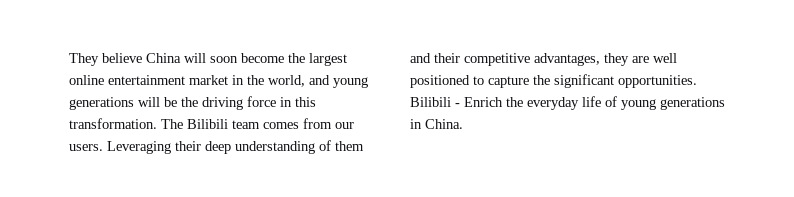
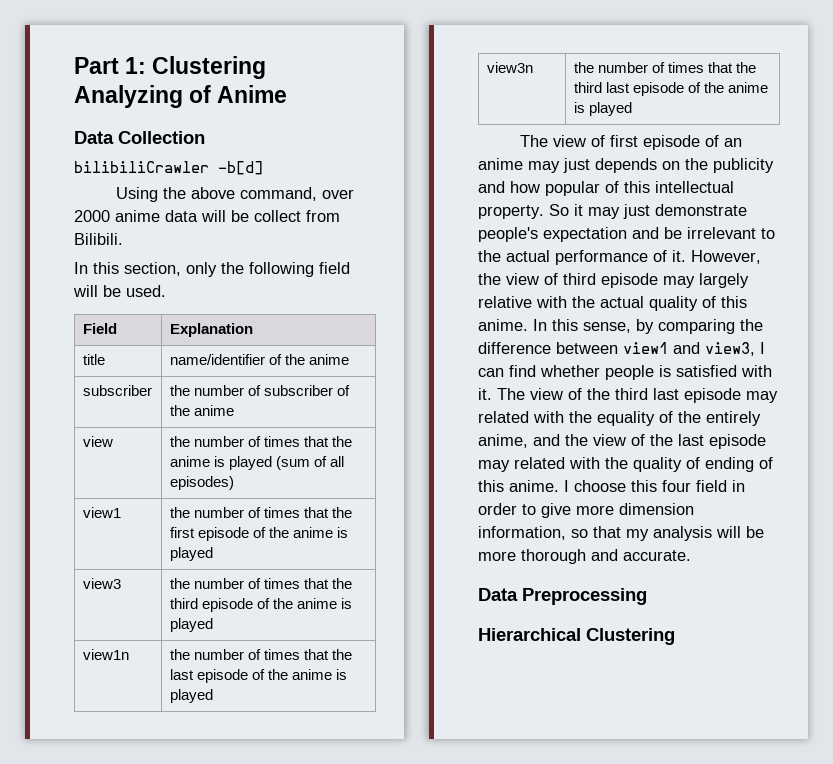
- They believe China will soon become the largest online entertainment market in the world, and young generations will be the driving force in this transformation. The Bilibili team comes from our users. Leveraging their deep understanding of them and their competitive advantages, they are well positioned to capture the significant opportunities. Bilibili - Enrich the everyday life of young generations in China.
+ Part 1: Clustering Analyzing of Anime
+ Data Collection
+ bilibiliCrawler -b[d]
+ Using the above command, over 2000 anime data will be collect from Bilibili.
+ In this section, only the following field will be used.
+ Field | Explanation
+ title | name/identifier of the anime
+ subscriber | the number of subscriber of the anime
+ view | the number of times that the anime is played (sum of all episodes)
+ view1 | the number of times that the first episode of the anime is played
+ view3 | the number of times that the third episode of the anime is played
+ view1n | the number of times that the last episode of the anime is played
+ view3n | the number of times that the third last episode of the anime is played
+ The view of first episode of an anime may just depends on the publicity and how popular of this intellectual property. So it may just demonstrate people's expectation and be irrelevant to the actual performance of it. However, the view of third episode may largely relative with the actual quality of this anime. In this sense, by comparing the difference between view1 and view3, I can find whether people is satisfied with it. The view of the third last episode may related with the equality of the entirely anime, and the view of the last episode may related with the quality of ending of this anime. I choose this four field in order to give more dimension information, so that my analysis will be more thorough and accurate.
+ Data Preprocessing
+ Hierarchical Clustering

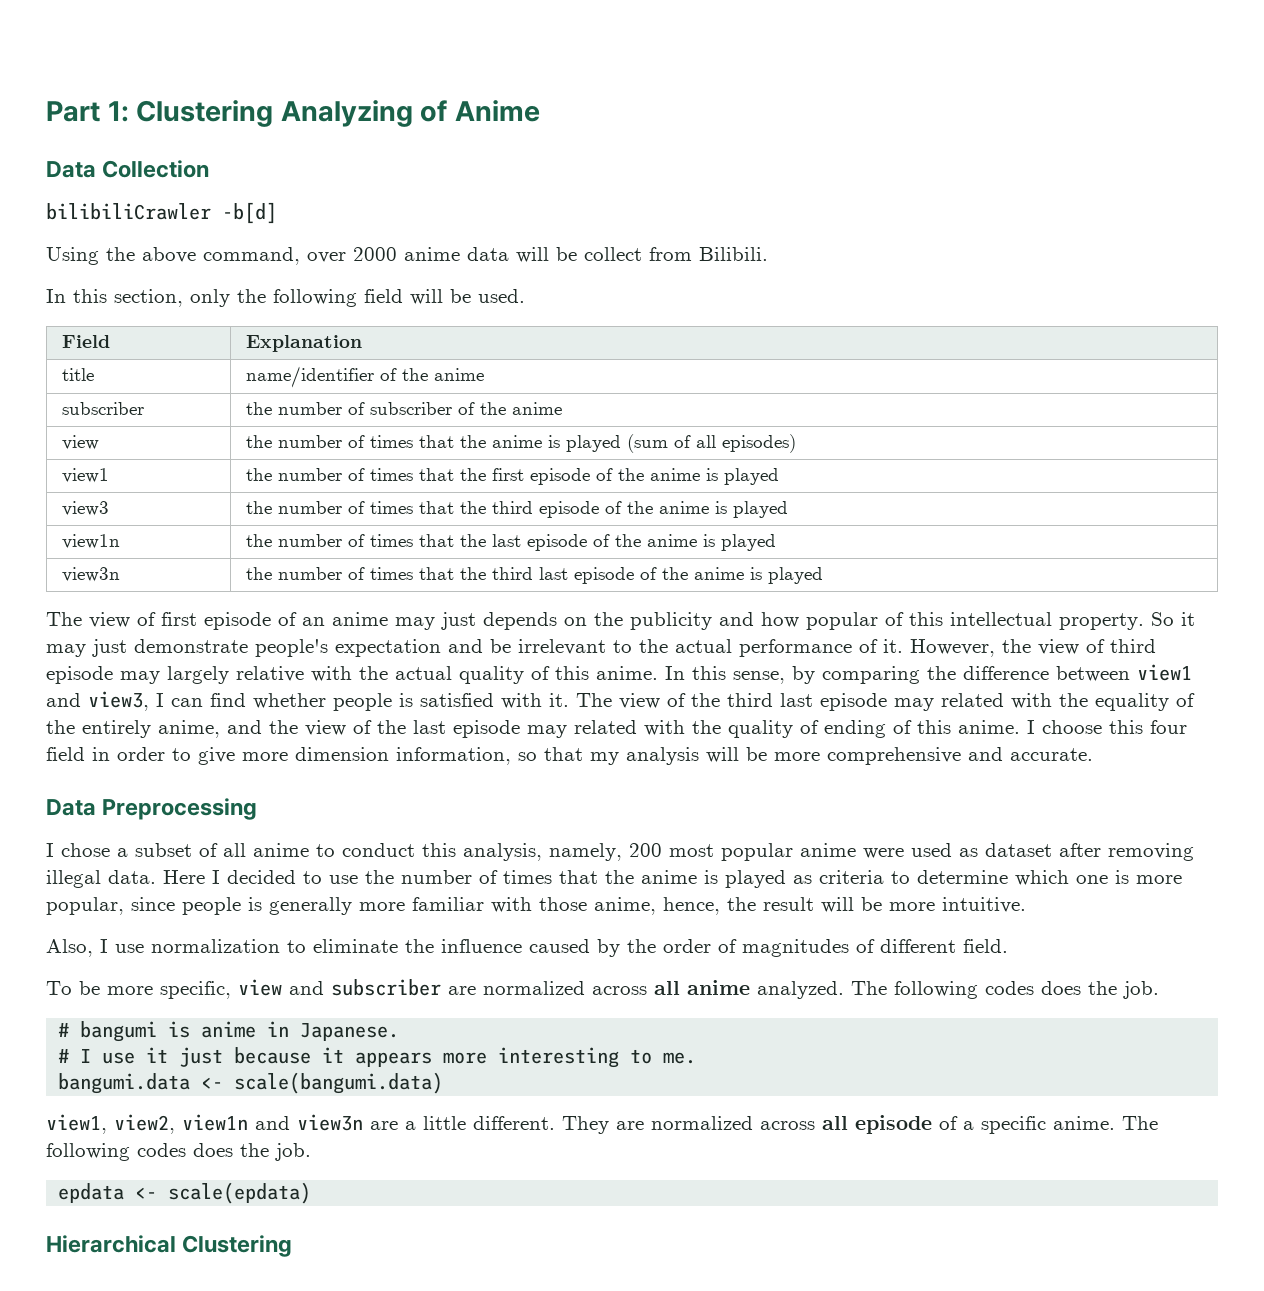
- I choose this four field in order to give more dimension information, so that my analysis will be more thorough and accurate.
+ I choose this four field in order to give more dimension information, so that my analysis will be more comprehensive and accurate.
+ I chose a subset of all anime to conduct this analysis, namely, 200 most popular anime were used as dataset after removing illegal data. Here I decided to use the number of times that the anime is played as criteria to determine which one is more popular, since people is generally more familiar with those anime, hence, the result will be more intuitive.
+ Also, I use normalization to eliminate the influence caused by the order of magnitudes of different field.
+ To be more specific, view and subscriber are normalized across all anime analyzed. The following codes does the job.
+ # bangumi is anime in Japanese.
+ # I use it just because it appears more interesting to me.
+ bangumi.data <- scale(bangumi.data)
+ view1, view2, view1n and view3n are a little different. They are normalized across all episode of a specific anime. The following codes does the job.
+ epdata <- scale(epdata)

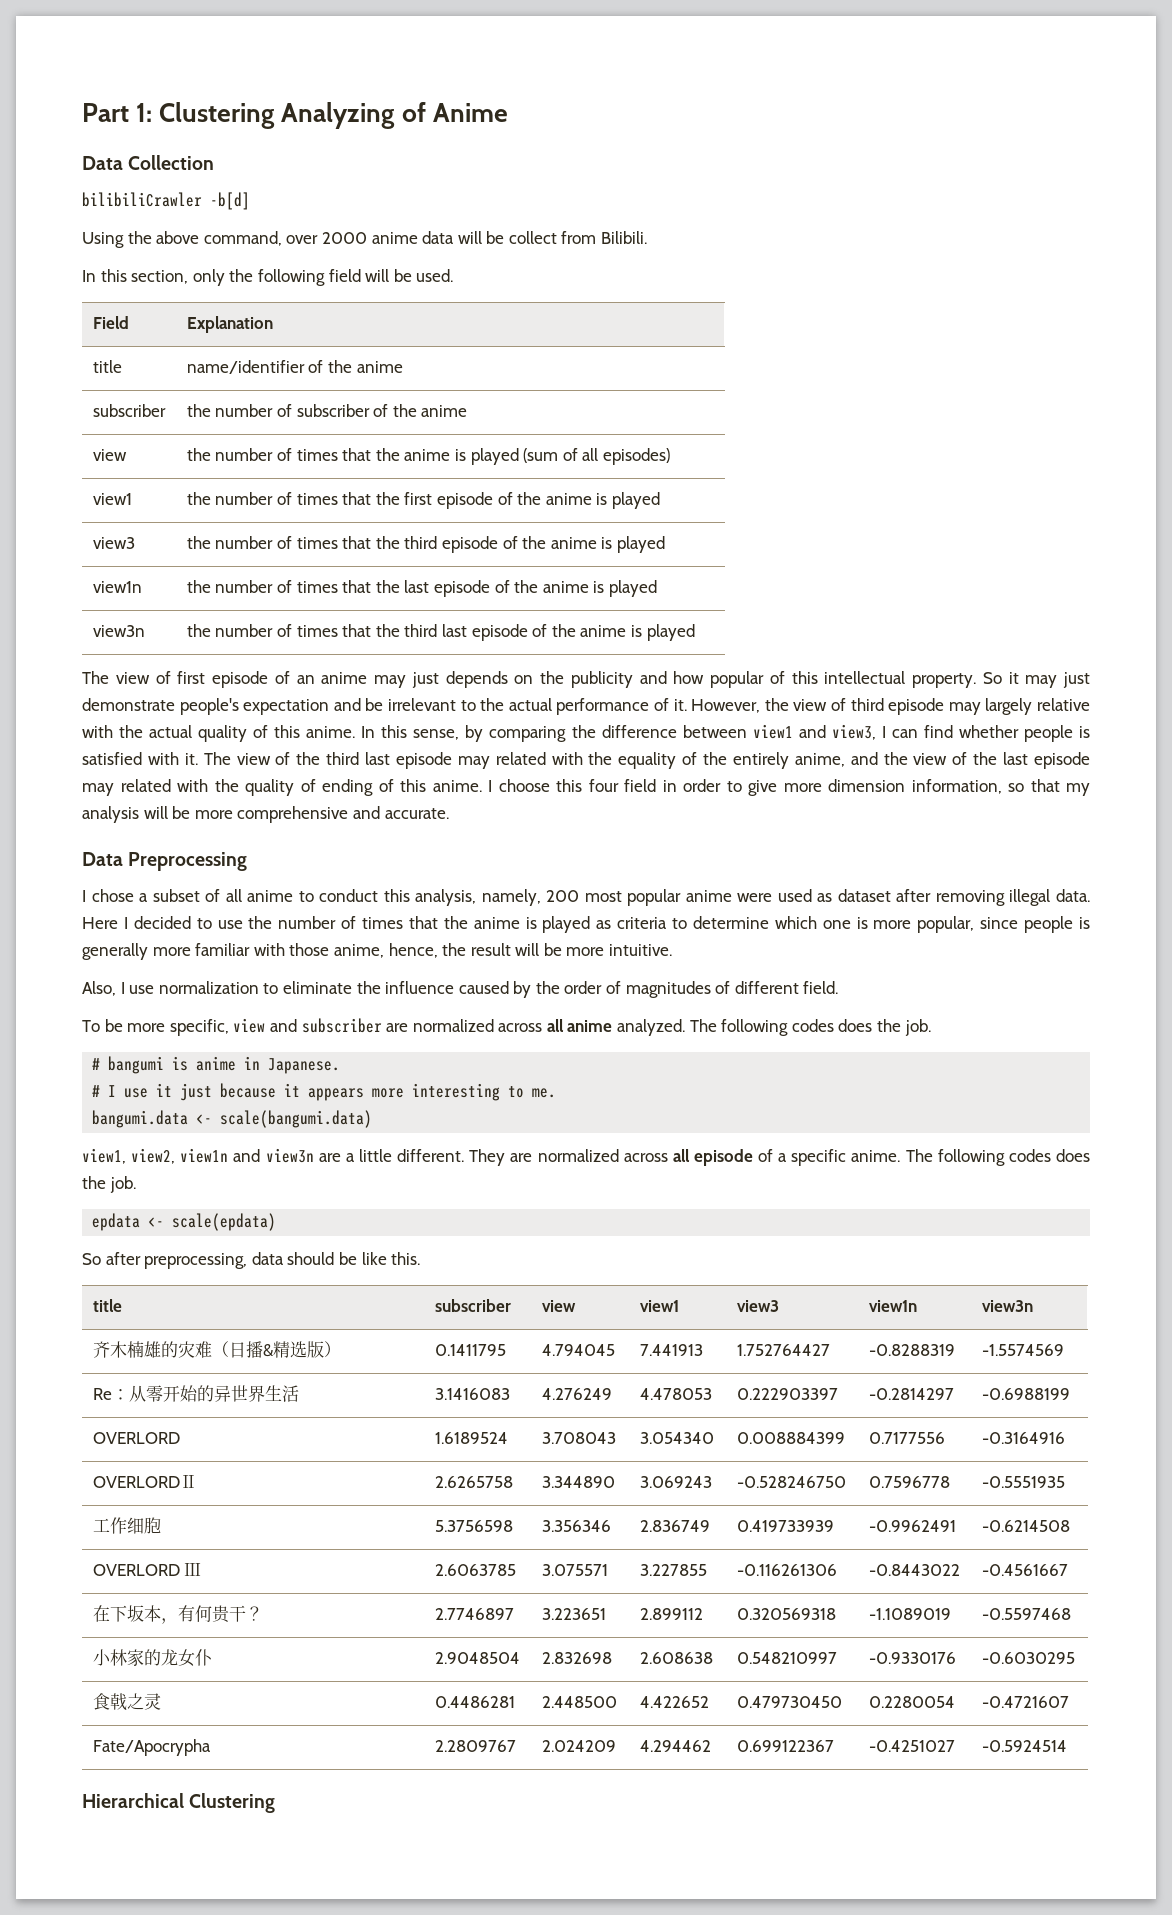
+ So after preprocessing, data should be like this.
+ title | subscriber | view | view1 | view3 | view1n | view3n
+ 齐木楠雄的灾难（日播&精选版） | 0.1411795 | 4.794045 | 7.441913 | 1.752764427 | -0.8288319 | -1.5574569
+ Re：从零开始的异世界生活 | 3.1416083 | 4.276249 | 4.478053 | 0.222903397 | -0.2814297 | -0.6988199
+ OVERLORD | 1.6189524 | 3.708043 | 3.054340 | 0.008884399 | 0.7177556 | -0.3164916
+ OVERLORDⅡ | 2.6265758 | 3.344890 | 3.069243 | -0.528246750 | 0.7596778 | -0.5551935
+ 工作细胞 | 5.3756598 | 3.356346 | 2.836749 | 0.419733939 | -0.9962491 | -0.6214508
+ OVERLORD Ⅲ | 2.6063785 | 3.075571 | 3.227855 | -0.116261306 | -0.8443022 | -0.4561667
+ 在下坂本，有何贵干？ | 2.7746897 | 3.223651 | 2.899112 | 0.320569318 | -1.1089019 | -0.5597468
+ 小林家的龙女仆 | 2.9048504 | 2.832698 | 2.608638 | 0.548210997 | -0.9330176 | -0.6030295
+ 食戟之灵 | 0.4486281 | 2.448500 | 4.422652 | 0.479730450 | 0.2280054 | -0.4721607
+ Fate/Apocrypha | 2.2809767 | 2.024209 | 4.294462 | 0.699122367 | -0.4251027 | -0.5924514

